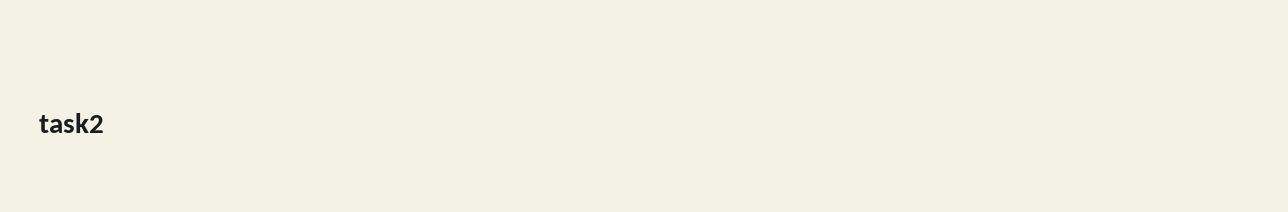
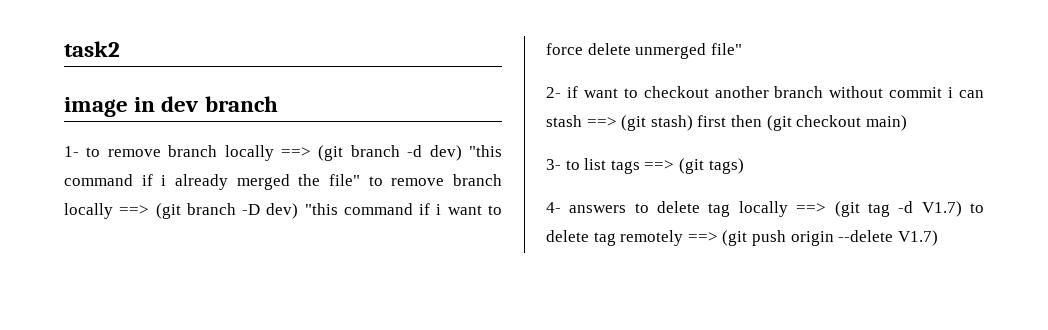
+ image in dev branch
+ 1- to remove branch locally ==> (git branch -d dev) "this command if i already merged the file" to remove branch locally ==> (git branch -D dev) "this command if i want to force delete unmerged file"
+ 2- if want to checkout another branch without commit i can stash ==> (git stash) first then (git checkout main)
+ 3- to list tags ==> (git tags)
+ 4- answers to delete tag locally ==> (git tag -d V1.7) to delete tag remotely ==> (git push origin --delete V1.7)

